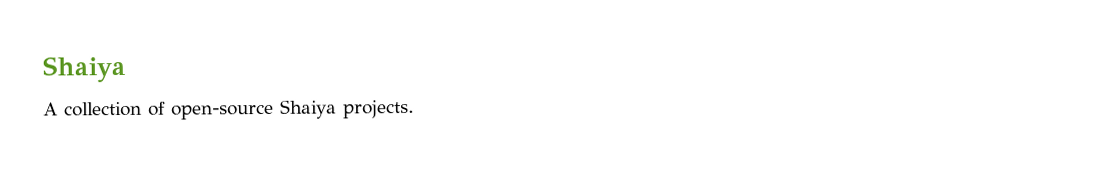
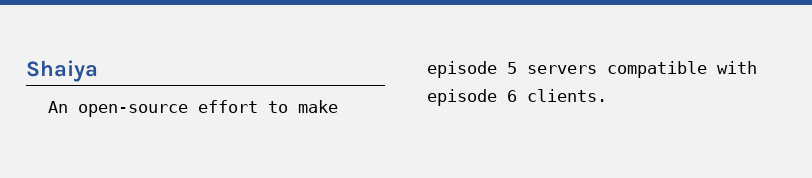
- A collection of open-source Shaiya projects.
+ An open-source effort to make episode 5 servers compatible with episode 6 clients.

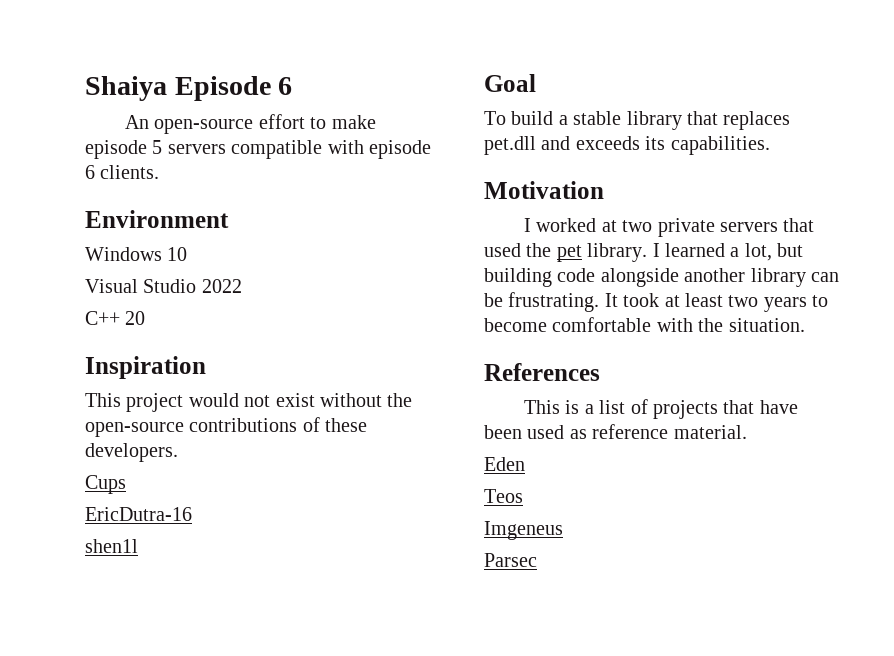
- Shaiya
+ Shaiya Episode 6
+ Environment
+ Windows 10
+ Visual Studio 2022
+ C++ 20
+ Inspiration
+ This project would not exist without the open-source contributions of these developers.
+ Cups
+ EricDutra-16
+ shen1l
+ Goal
+ To build a stable library that replaces pet.dll and exceeds its capabilities.
+ Motivation
+ I worked at two private servers that used the pet library. I learned a lot, but building code alongside another library can be frustrating. It took at least two years to become comfortable with the situation.
+ References
+ This is a list of projects that have been used as reference material.
+ Eden
+ Teos
+ Imgeneus
+ Parsec

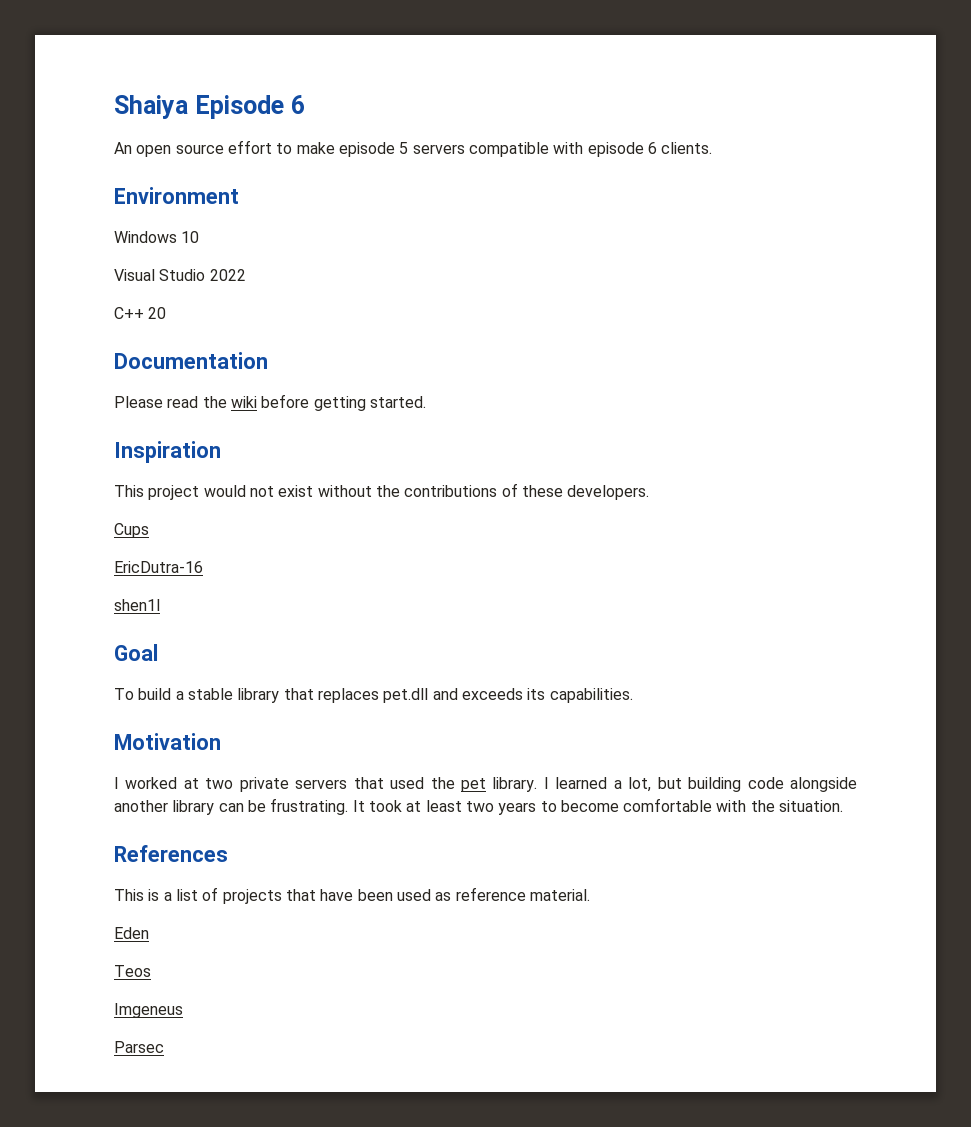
- An open-source effort to make episode 5 servers compatible with episode 6 clients.
+ An open source effort to make episode 5 servers compatible with episode 6 clients.
+ Documentation
+ Please read the wiki before getting started.
- This project would not exist without the open-source contributions of these developers.
+ This project would not exist without the contributions of these developers.

